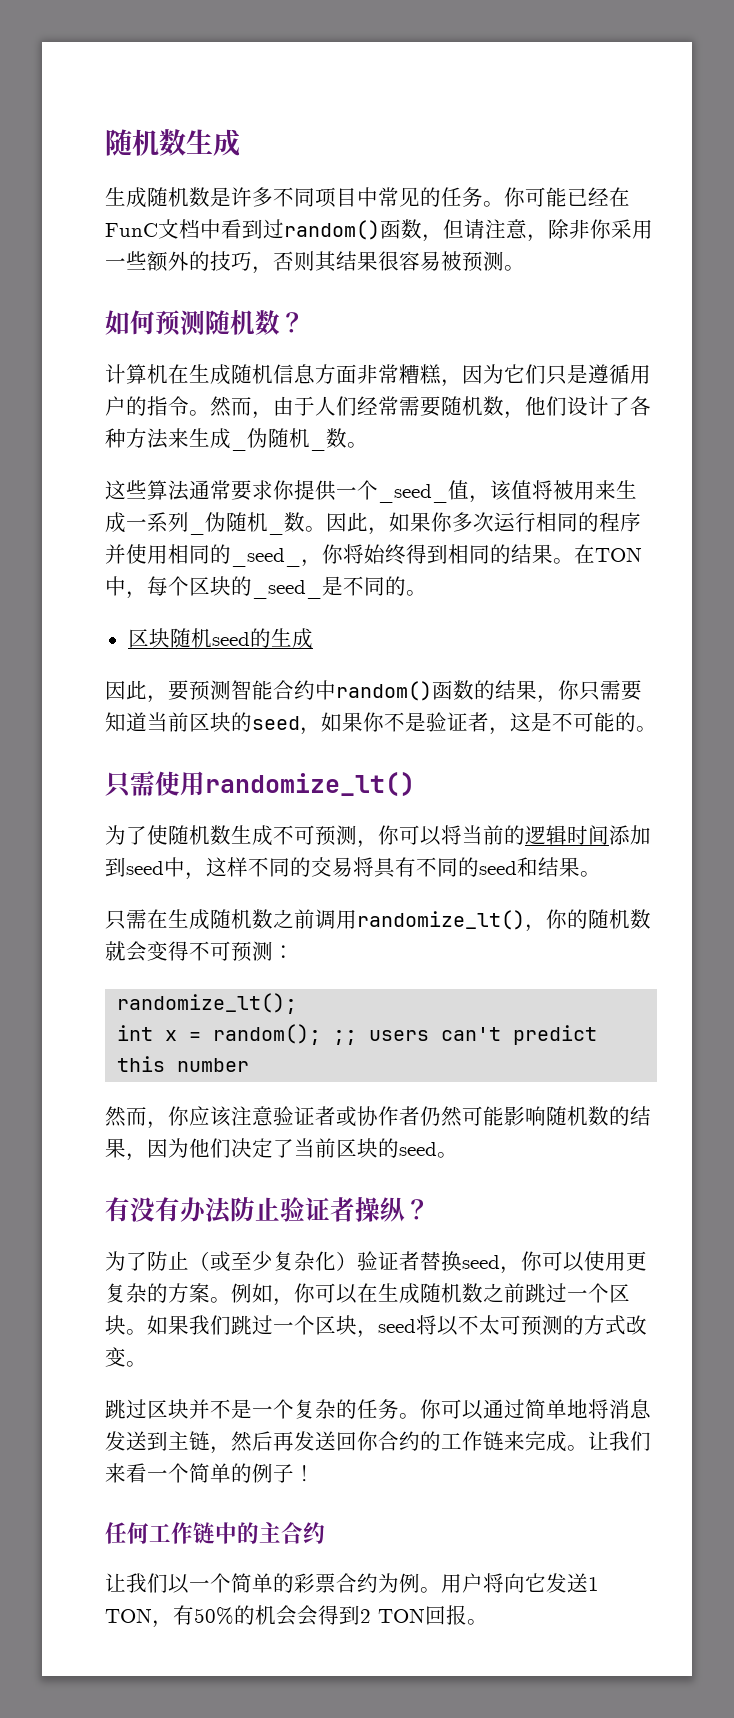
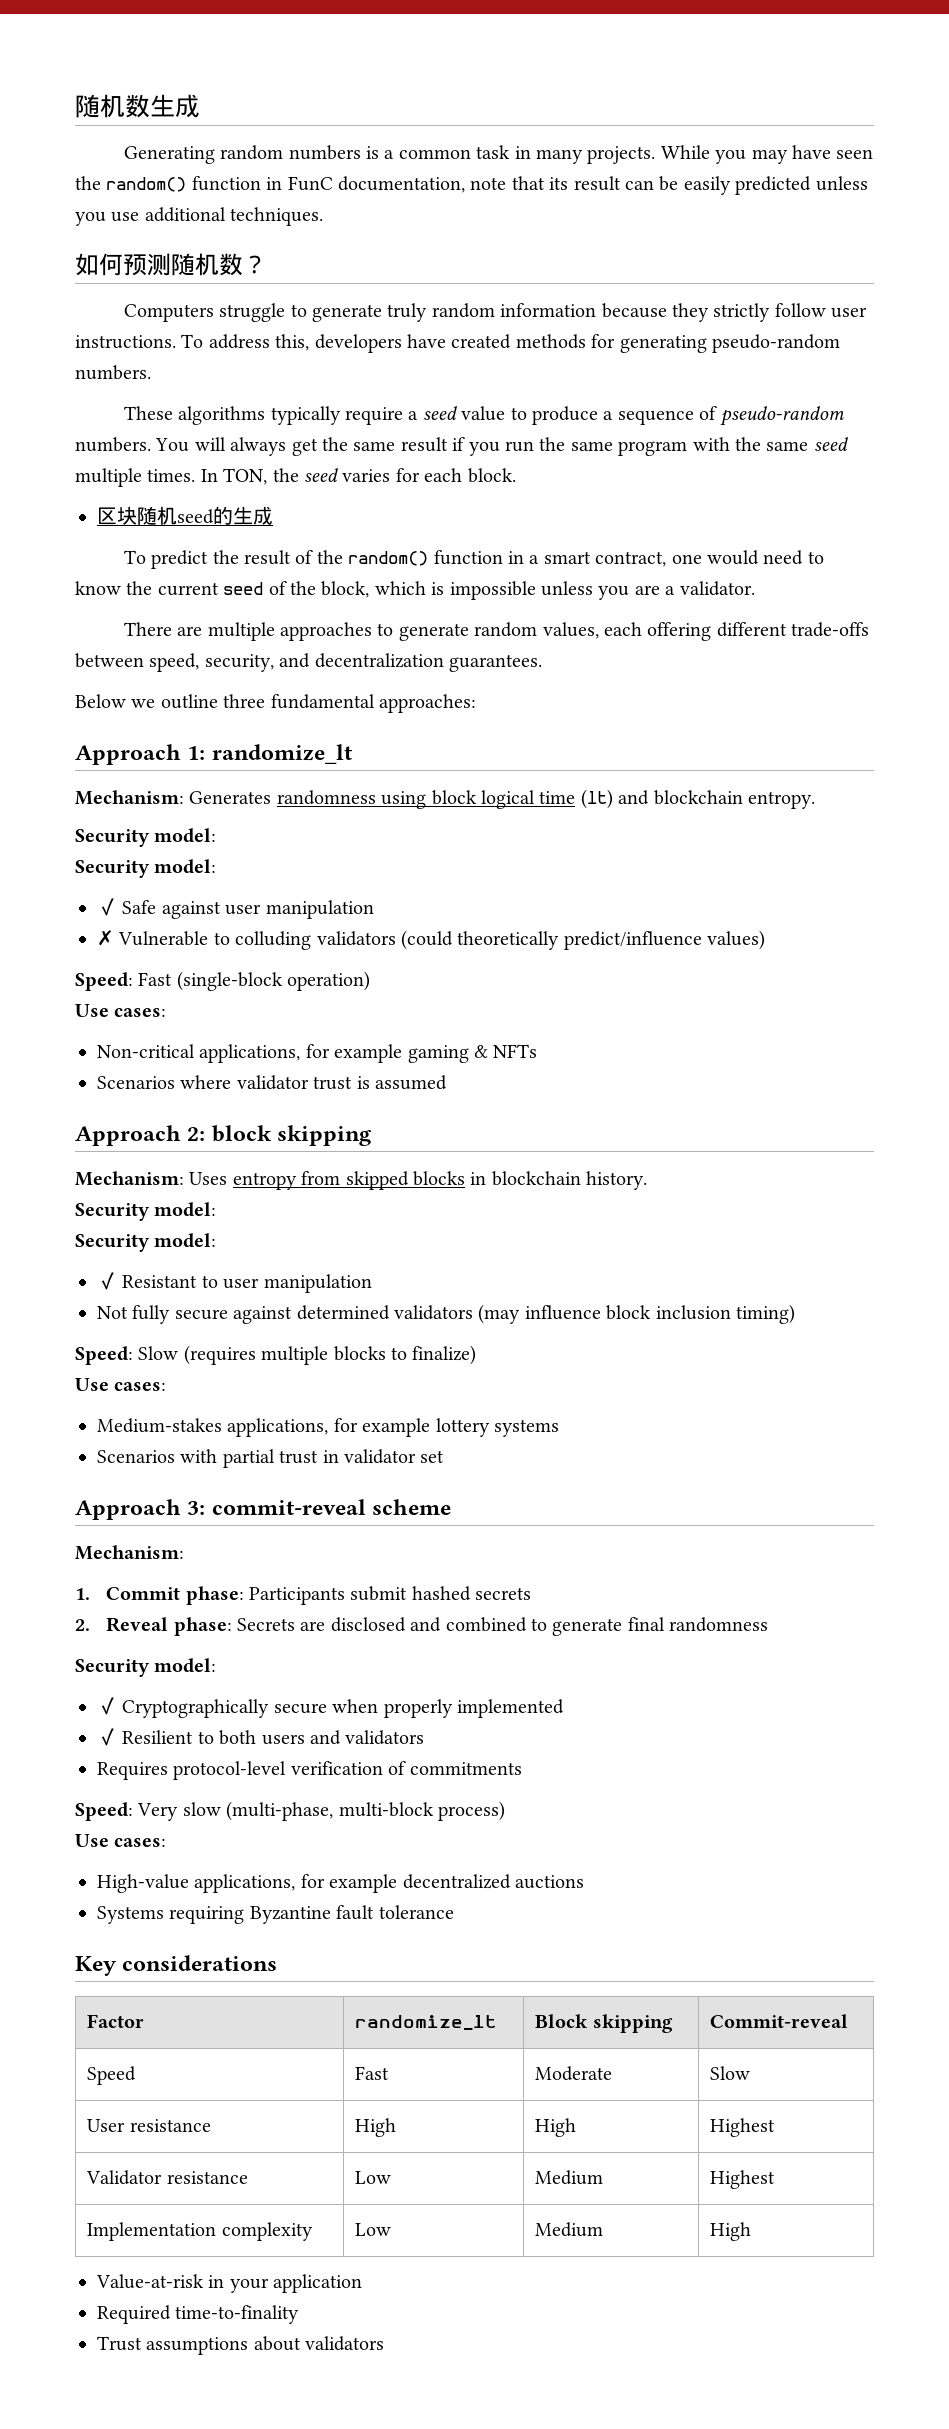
- 生成随机数是许多不同项目中常见的任务。你可能已经在FunC文档中看到过random()函数，但请注意，除非你采用一些额外的技巧，否则其结果很容易被预测。
+ Generating random numbers is a common task in many projects. While you may have seen the random() function in FunC documentation, note that its result can be easily predicted unless you use additional techniques.
  如何预测随机数？
- 计算机在生成随机信息方面非常糟糕，因为它们只是遵循用户的指令。然而，由于人们经常需要随机数，他们设计了各种方法来生成_伪随机_数。
- 这些算法通常要求你提供一个_seed_值，该值将被用来生成一系列_伪随机_数。因此，如果你多次运行相同的程序并使用相同的_seed_，你将始终得到相同的结果。在TON中，每个区块的_seed_是不同的。
+ Computers struggle to generate truly random information because they strictly follow user instructions. To address this, developers have created methods for generating pseudo-random numbers.
+ These algorithms typically require a seed value to produce a sequence of pseudo-random numbers. You will always get the same result if you run the same program with the same seed multiple times. In TON, the seed varies for each block.
- 因此，要预测智能合约中random()函数的结果，你只需要知道当前区块的seed，如果你不是验证者，这是不可能的。
- 只需使用randomize_lt()
- 为了使随机数生成不可预测，你可以将当前的逻辑时间添加到seed中，这样不同的交易将具有不同的seed和结果。
- 只需在生成随机数之前调用randomize_lt()，你的随机数就会变得不可预测：
- randomize_lt();
- int x = random(); ;; users can't predict this number
- 然而，你应该注意验证者或协作者仍然可能影响随机数的结果，因为他们决定了当前区块的seed。
- 有没有办法防止验证者操纵？
- 为了防止（或至少复杂化）验证者替换seed，你可以使用更复杂的方案。例如，你可以在生成随机数之前跳过一个区块。如果我们跳过一个区块，seed将以不太可预测的方式改变。
- 跳过区块并不是一个复杂的任务。你可以通过简单地将消息发送到主链，然后再发送回你合约的工作链来完成。让我们来看一个简单的例子！
- 任何工作链中的主合约
- 让我们以一个简单的彩票合约为例。用户将向它发送1 TON，有50%的机会会得到2 TON回报。
+ To predict the result of the random() function in a smart contract, one would need to know the current seed of the block, which is impossible unless you are a validator.
+ There are multiple approaches to generate random values, each offering different trade-offs between speed, security, and decentralization guarantees.
+ Below we outline three fundamental approaches:
+ Approach 1: randomize_lt
+ Mechanism: Generates randomness using block logical time (lt) and blockchain entropy.
+ Security model:
+ Security model:
+ ✓ Safe against user manipulation
+ ✗ Vulnerable to colluding validators (could theoretically predict/influence values)
+ Speed: Fast (single-block operation)
+ Use cases:
+ Non-critical applications, for example gaming & NFTs
+ Scenarios where validator trust is assumed
+ Approach 2: block skipping
+ Mechanism: Uses entropy from skipped blocks in blockchain history.
+ Security model:
+ Security model:
+ ✓ Resistant to user manipulation
+ Not fully secure against determined validators (may influence block inclusion timing)
+ Speed: Slow (requires multiple blocks to finalize)
+ Use cases:
+ Medium-stakes applications, for example lottery systems
+ Scenarios with partial trust in validator set
+ Approach 3: commit-reveal scheme
+ Mechanism:
+ 1. Commit phase: Participants submit hashed secrets
+ 2. Reveal phase: Secrets are disclosed and combined to generate final randomness
+ Security model:
+ ✓ Cryptographically secure when properly implemented
+ ✓ Resilient to both users and validators
+ Requires protocol-level verification of commitments
+ Speed: Very slow (multi-phase, multi-block process)
+ Use cases:
+ High-value applications, for example decentralized auctions
+ Systems requiring Byzantine fault tolerance
+ Key considerations
+ Factor | randomize_lt | Block skipping | Commit-reveal
+ Speed | Fast | Moderate | Slow
+ User resistance | High | High | Highest
+ Validator resistance | Low | Medium | Highest
+ Implementation complexity | Low | Medium | High
+ Value-at-risk in your application
+ Required time-to-finality
+ Trust assumptions about validators

